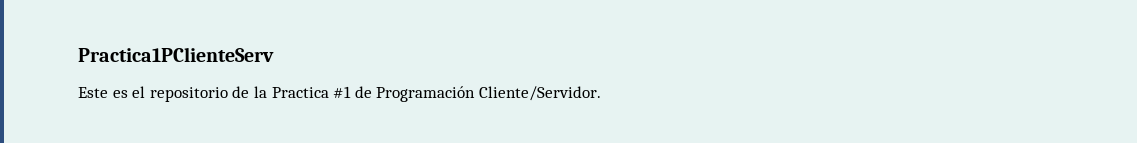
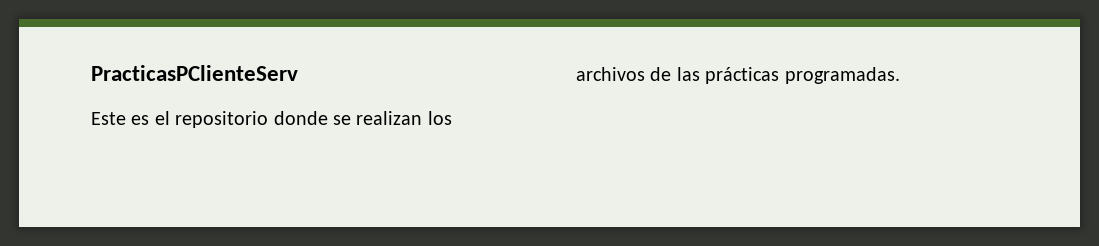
- Practica1PClienteServ
+ PracticasPClienteServ
- Este es el repositorio de la Practica #1 de Programación Cliente/Servidor.
+ Este es el repositorio donde se realizan los archivos de las prácticas programadas.

